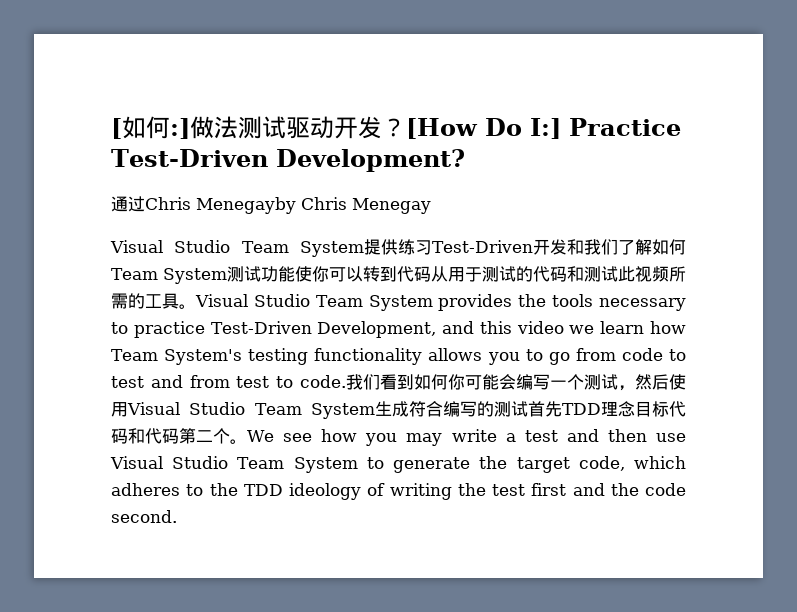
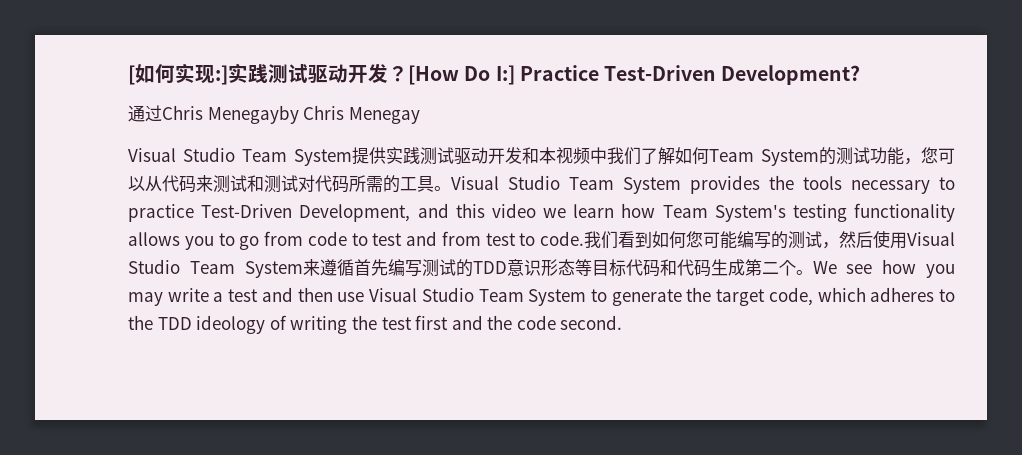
- [如何:]做法测试驱动开发？
+ [如何实现:]实践测试驱动开发？
- Visual Studio Team System提供练习Test-Driven开发和我们了解如何Team System测试功能使你可以转到代码从用于测试的代码和测试此视频所需的工具。
+ Visual Studio Team System提供实践测试驱动开发和本视频中我们了解如何Team System的测试功能，您可以从代码来测试和测试对代码所需的工具。
- 我们看到如何你可能会编写一个测试，然后使用Visual Studio Team System生成符合编写的测试首先TDD理念目标代码和代码第二个。
+ 我们看到如何您可能编写的测试，然后使用Visual Studio Team System来遵循首先编写测试的TDD意识形态等目标代码和代码生成第二个。

